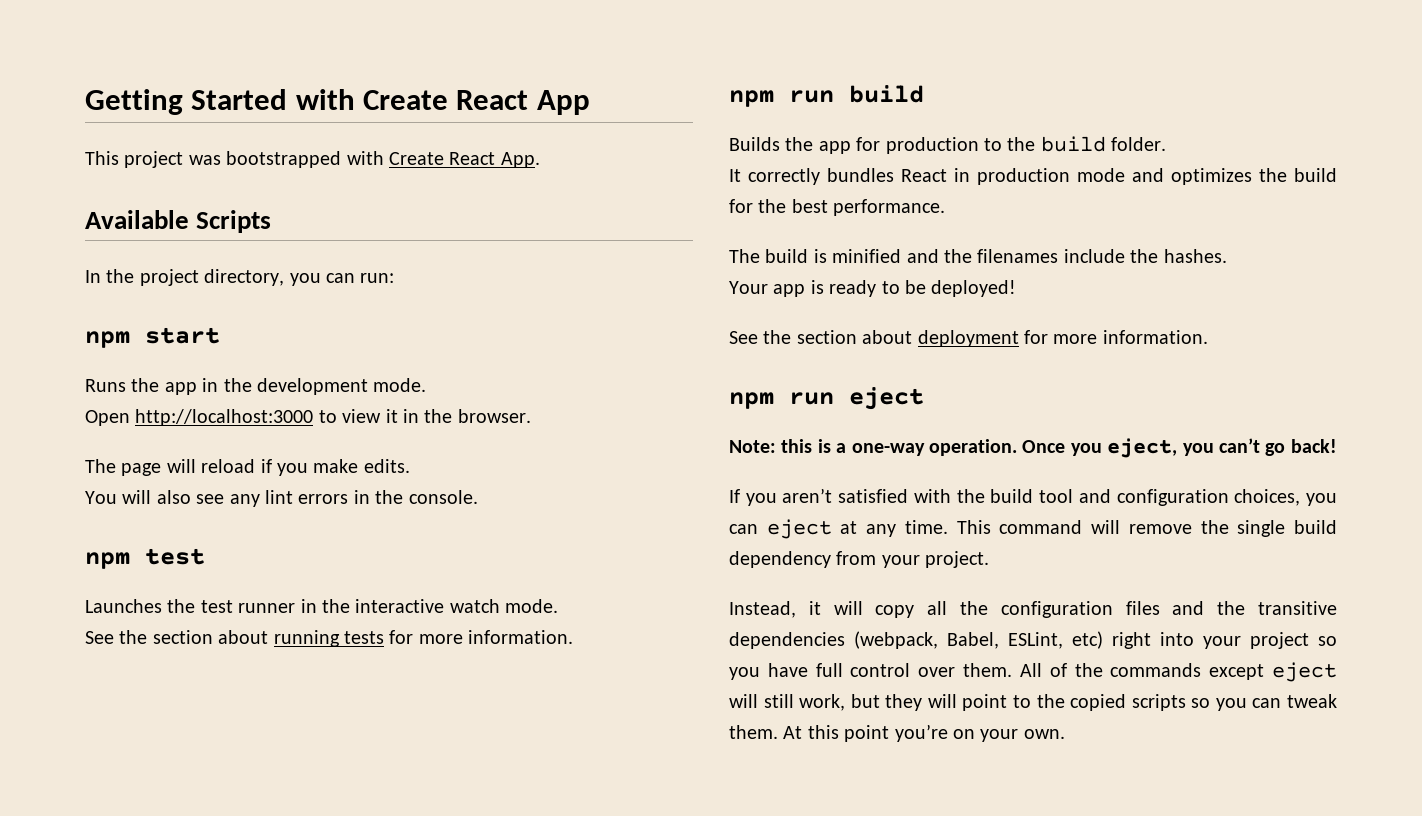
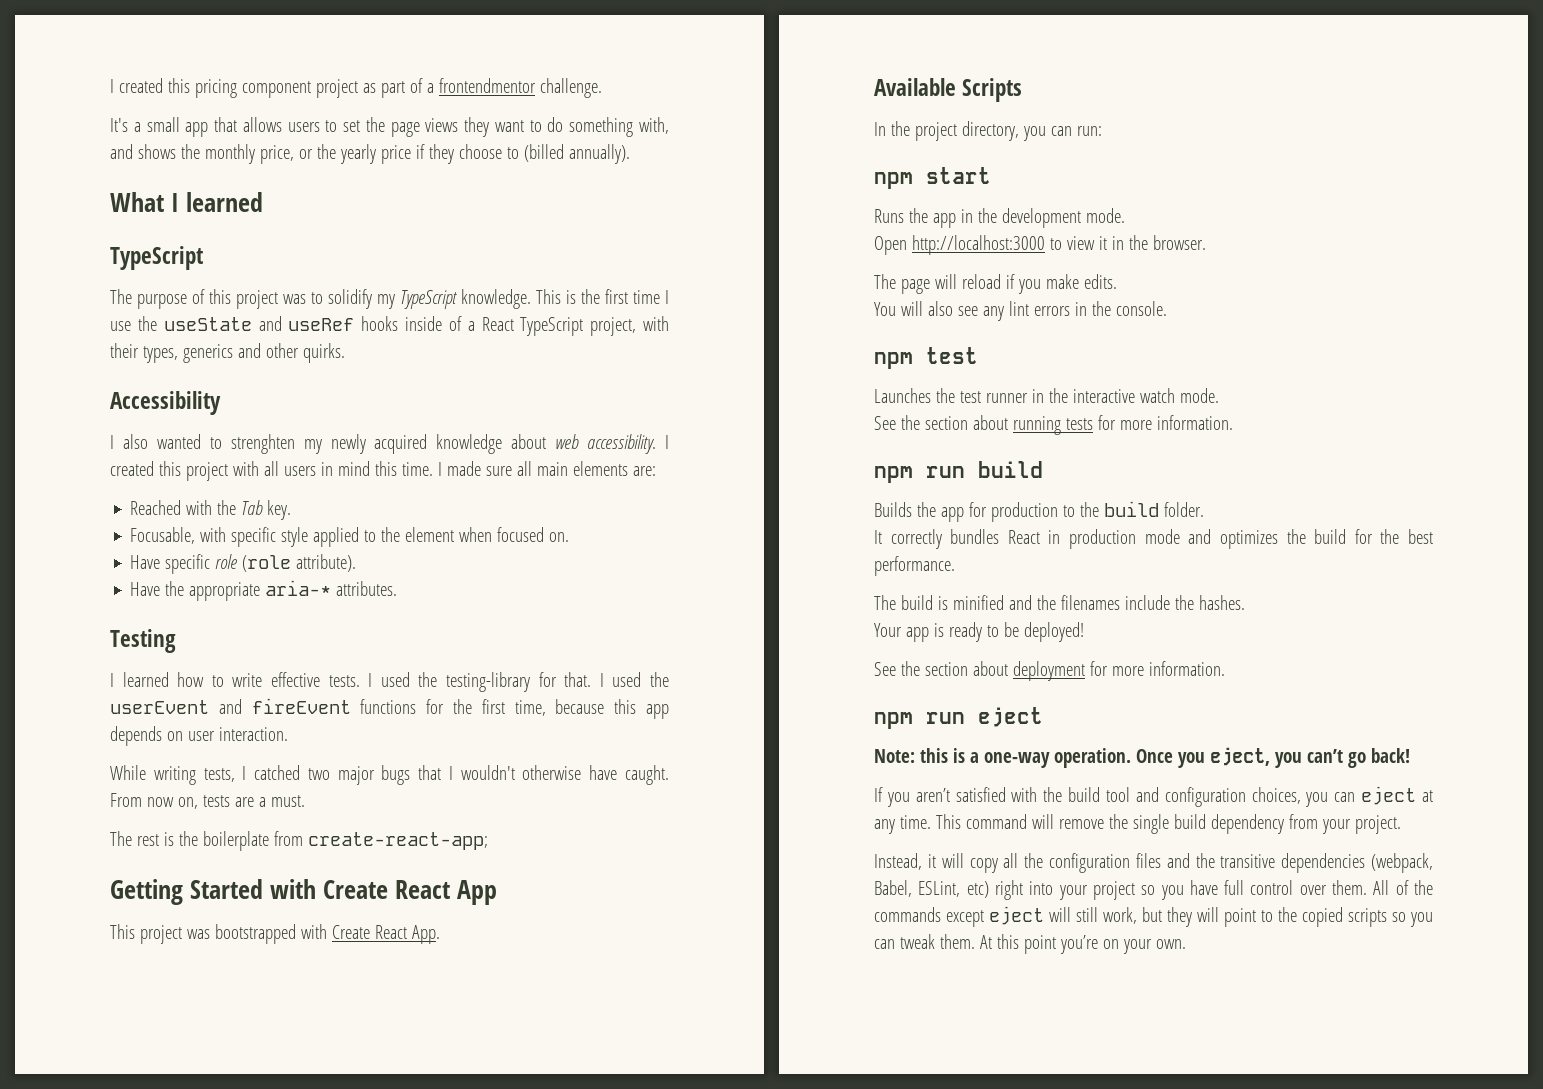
+ I created this pricing component project as part of a frontendmentor challenge.
+ It's a small app that allows users to set the page views they want to do something with, and shows the monthly price, or the yearly price if they choose to (billed annually).
+ What I learned
+ TypeScript
+ The purpose of this project was to solidify my TypeScript knowledge. This is the first time I use the useState and useRef hooks inside of a React TypeScript project, with their types, generics and other quirks.
+ Accessibility
+ I also wanted to strenghten my newly acquired knowledge about web accessibility. I created this project with all users in mind this time. I made sure all main elements are:
+ Reached with the Tab key.
+ Focusable, with specific style applied to the element when focused on.
+ Have specific role (role attribute).
+ Have the appropriate aria-* attributes.
+ Testing
+ I learned how to write effective tests. I used the testing-library for that. I used the userEvent and fireEvent functions for the first time, because this app depends on user interaction.
+ While writing tests, I catched two major bugs that I wouldn't otherwise have caught. From now on, tests are a must.
+ The rest is the boilerplate from create-react-app;

